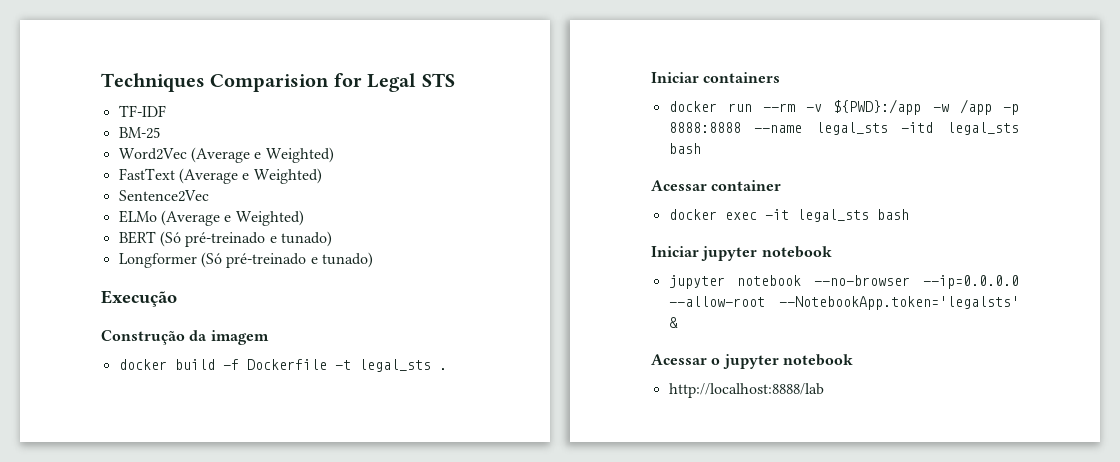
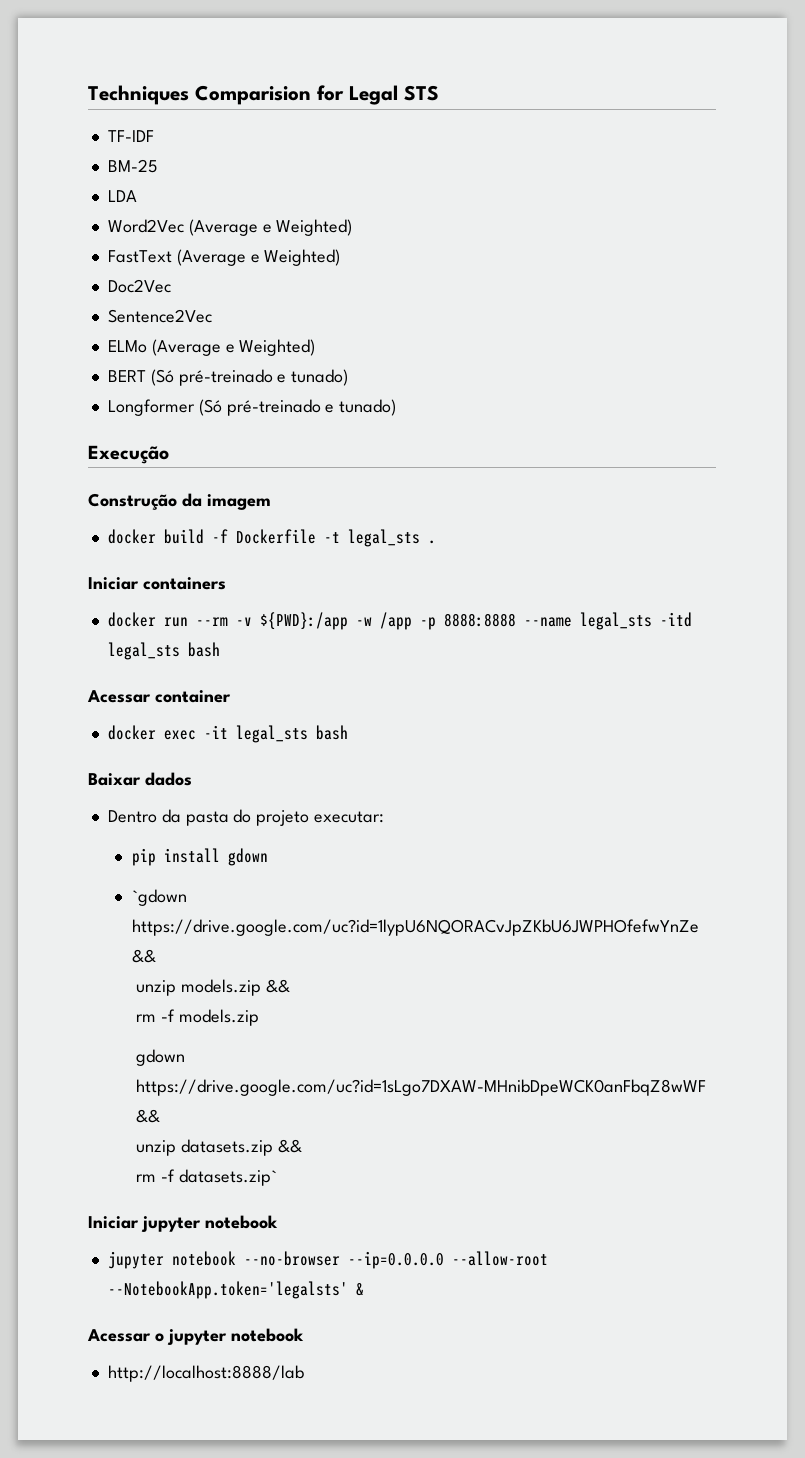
+ LDA
+ Doc2Vec
+ Baixar dados
+ Dentro da pasta do projeto executar:
+ pip install gdown
+ `gdown https://drive.google.com/uc?id=1lypU6NQORACvJpZKbU6JWPHOfefwYnZe &&
+ unzip models.zip &&
+ rm -f models.zip
+ gdown https://drive.google.com/uc?id=1sLgo7DXAW-MHnibDpeWCK0anFbqZ8wWF &&
+ unzip datasets.zip &&
+ rm -f datasets.zip`

